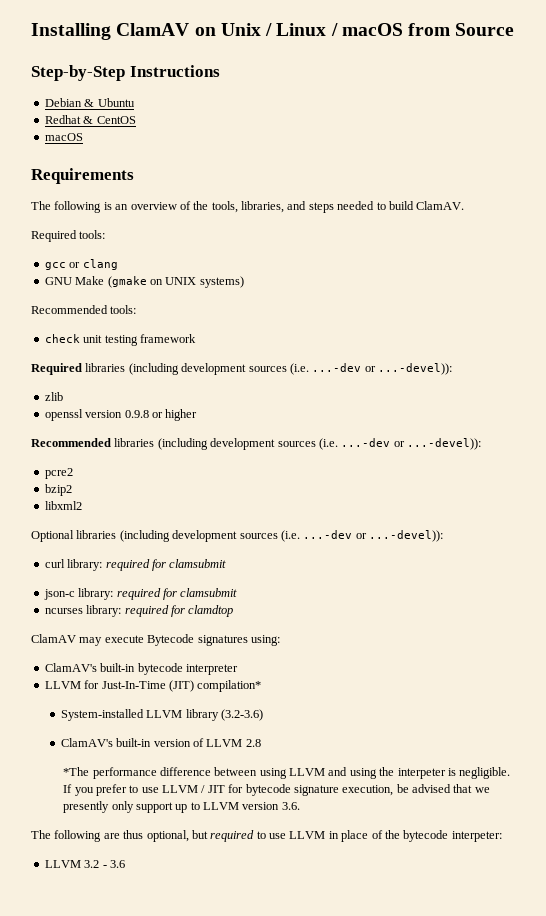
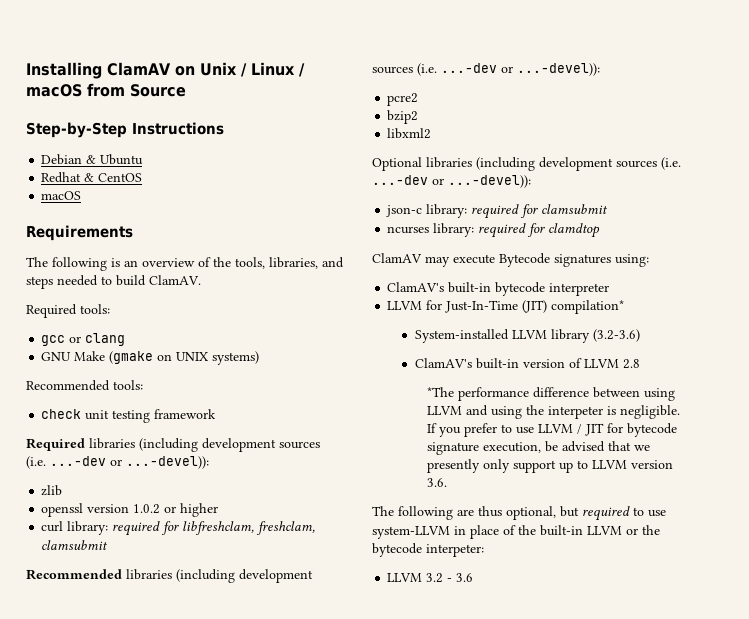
- openssl version 0.9.8 or higher
+ openssl version 1.0.2 or higher
+ curl library: required for libfreshclam, freshclam, clamsubmit
- curl library: required for clamsubmit
- The following are thus optional, but required to use LLVM in place of the bytecode interpeter:
+ The following are thus optional, but required to use system-LLVM in place of the built-in LLVM or the bytecode interpeter:

